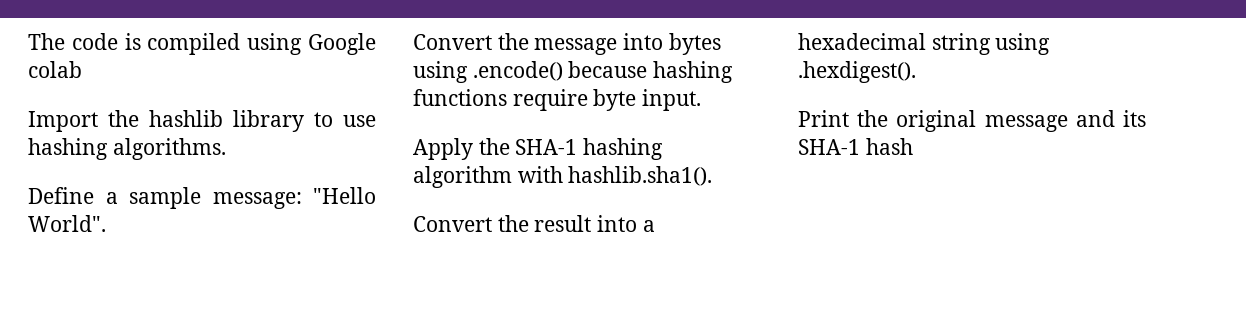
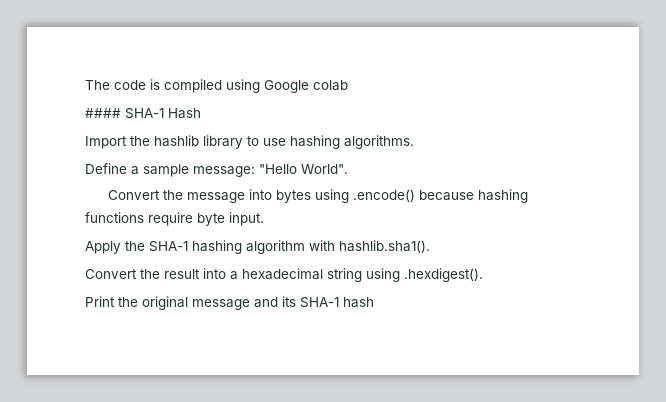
+ #### SHA-1 Hash

